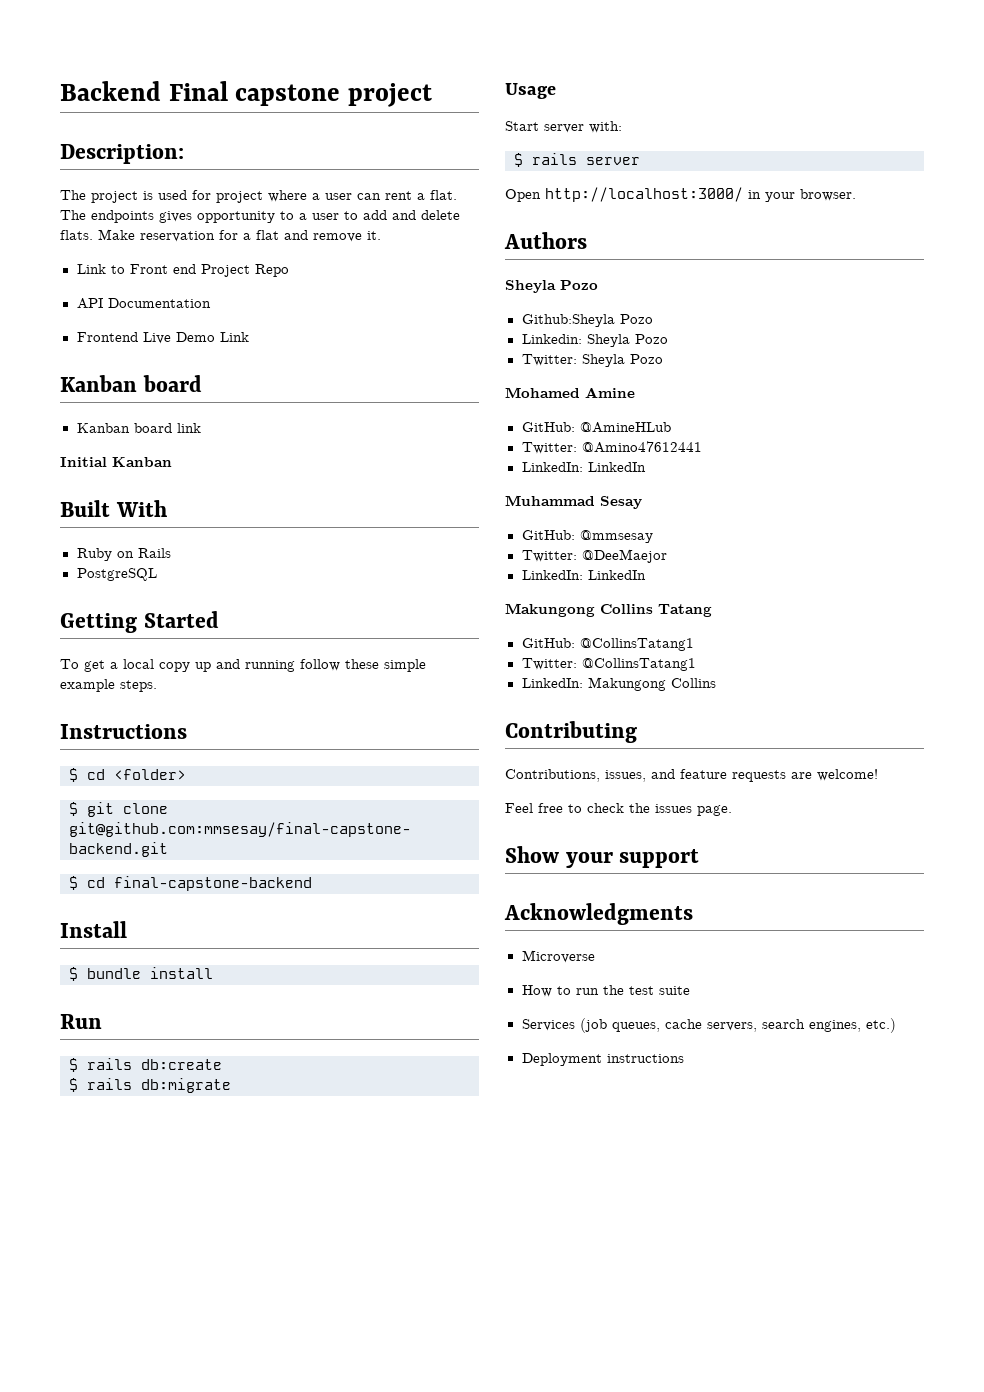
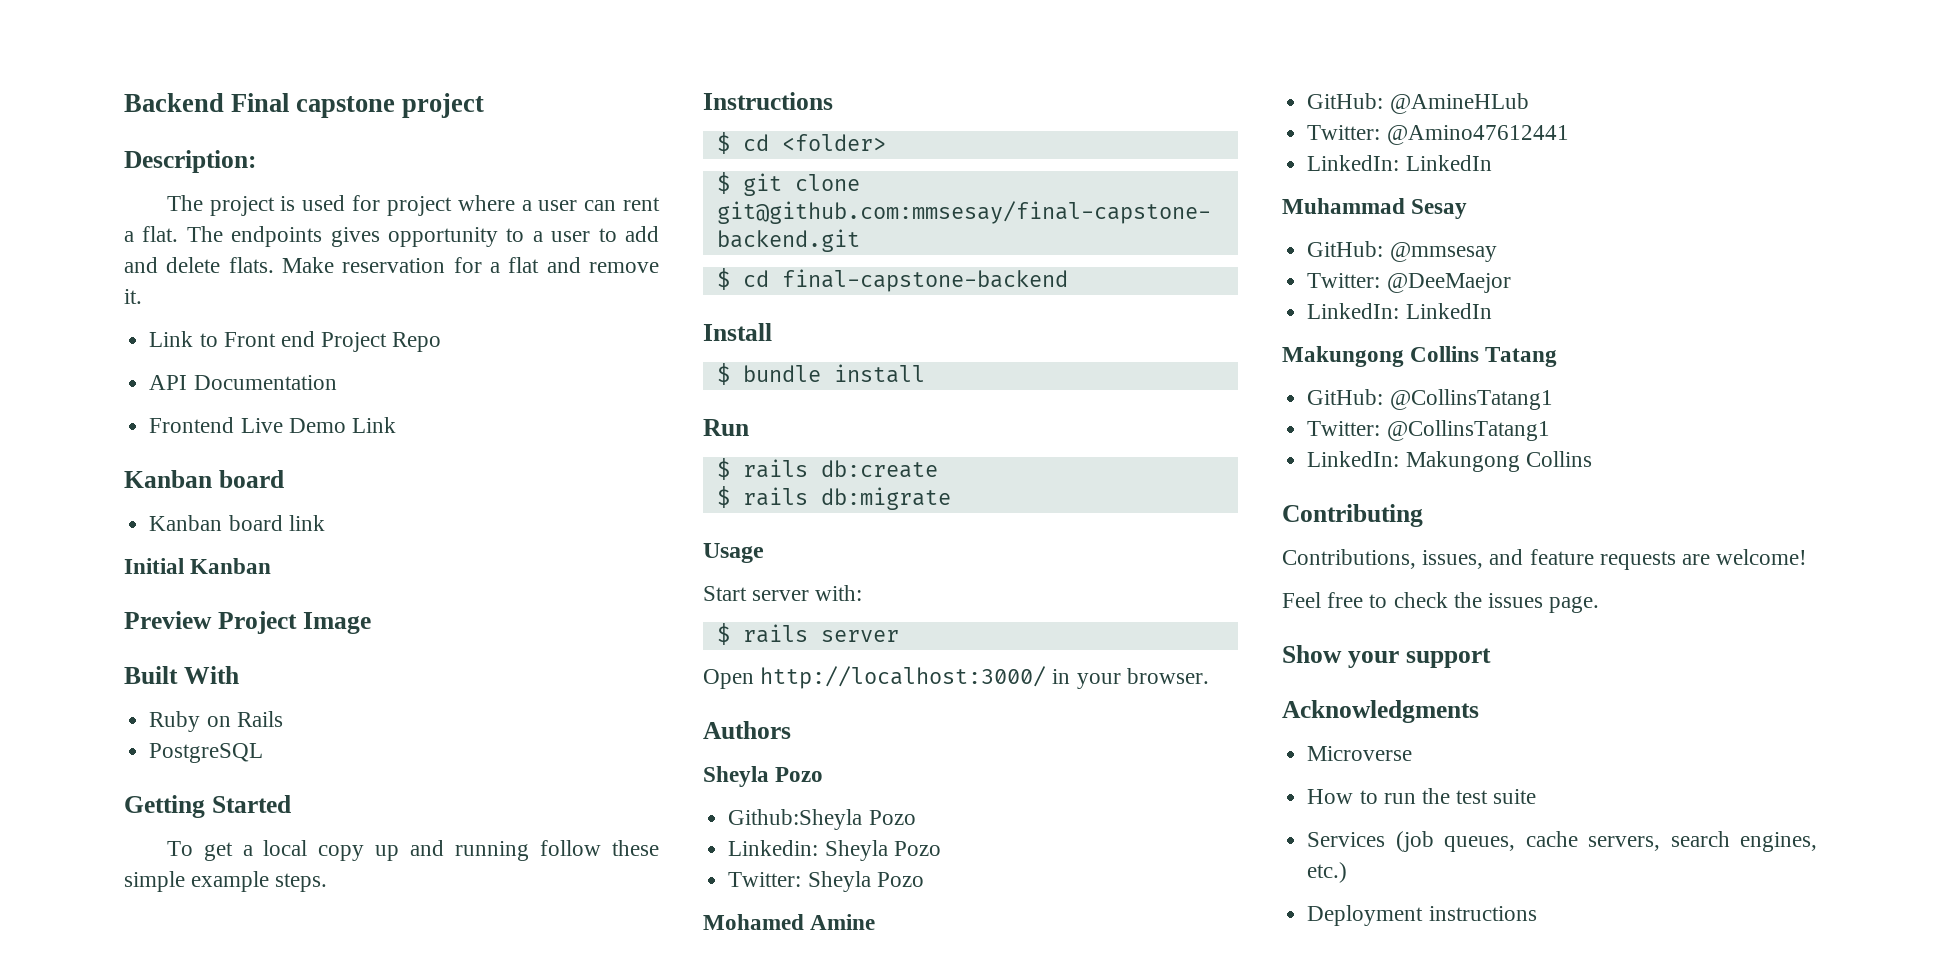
+ Preview Project Image

